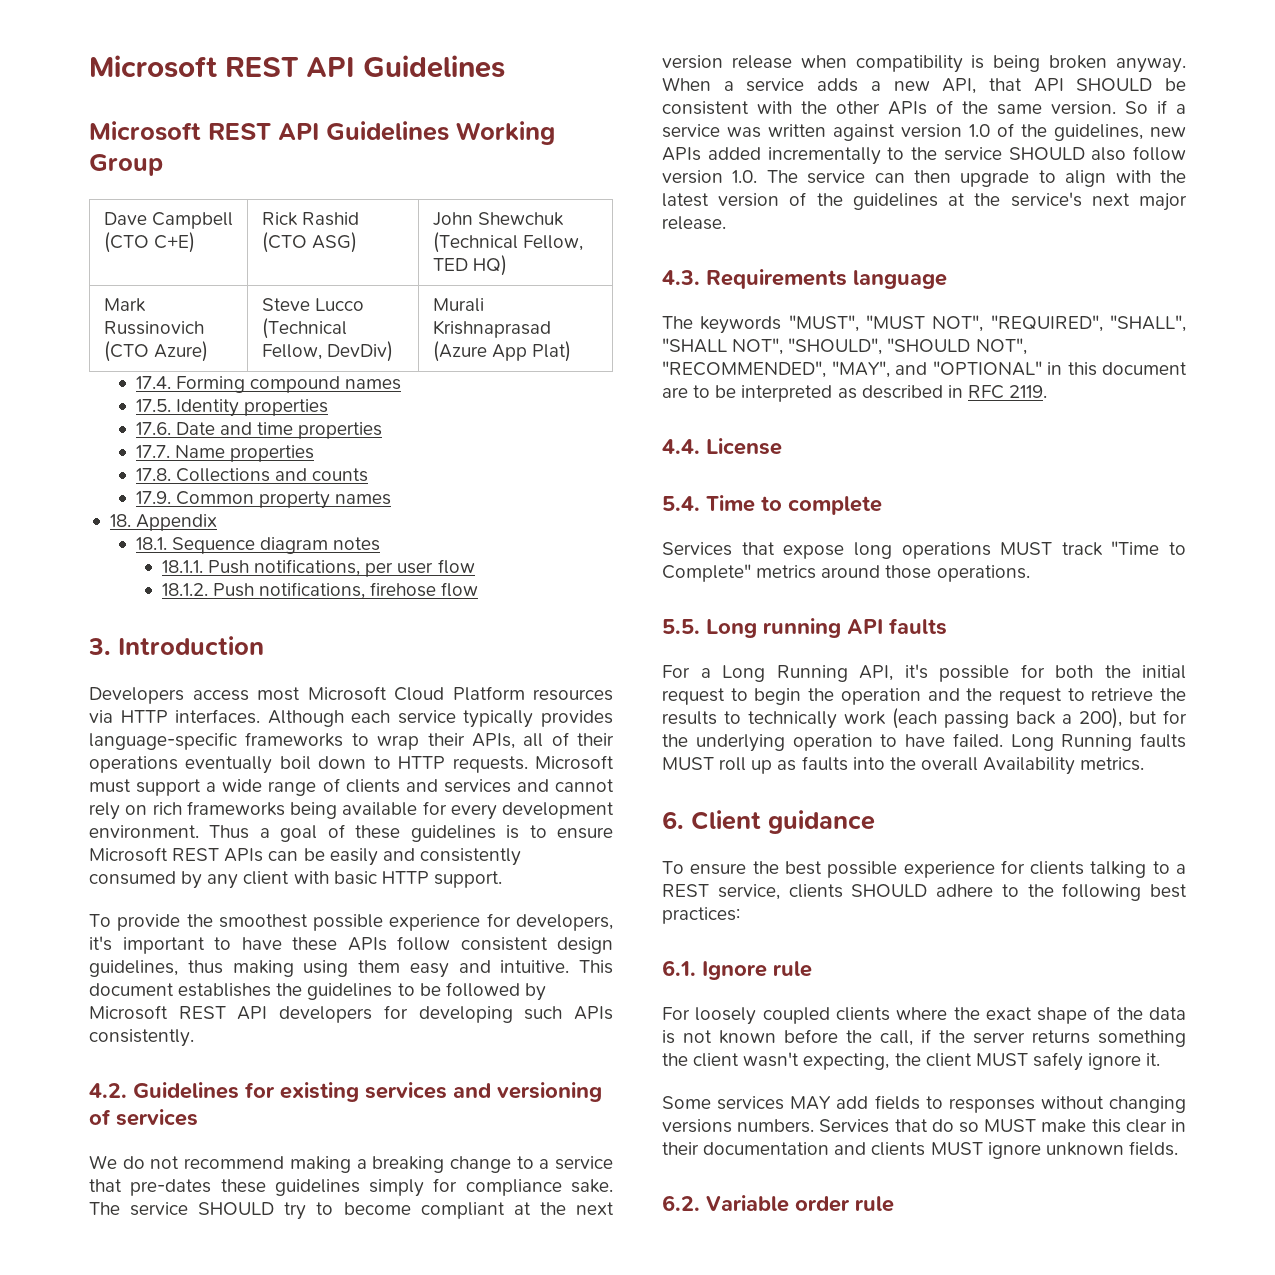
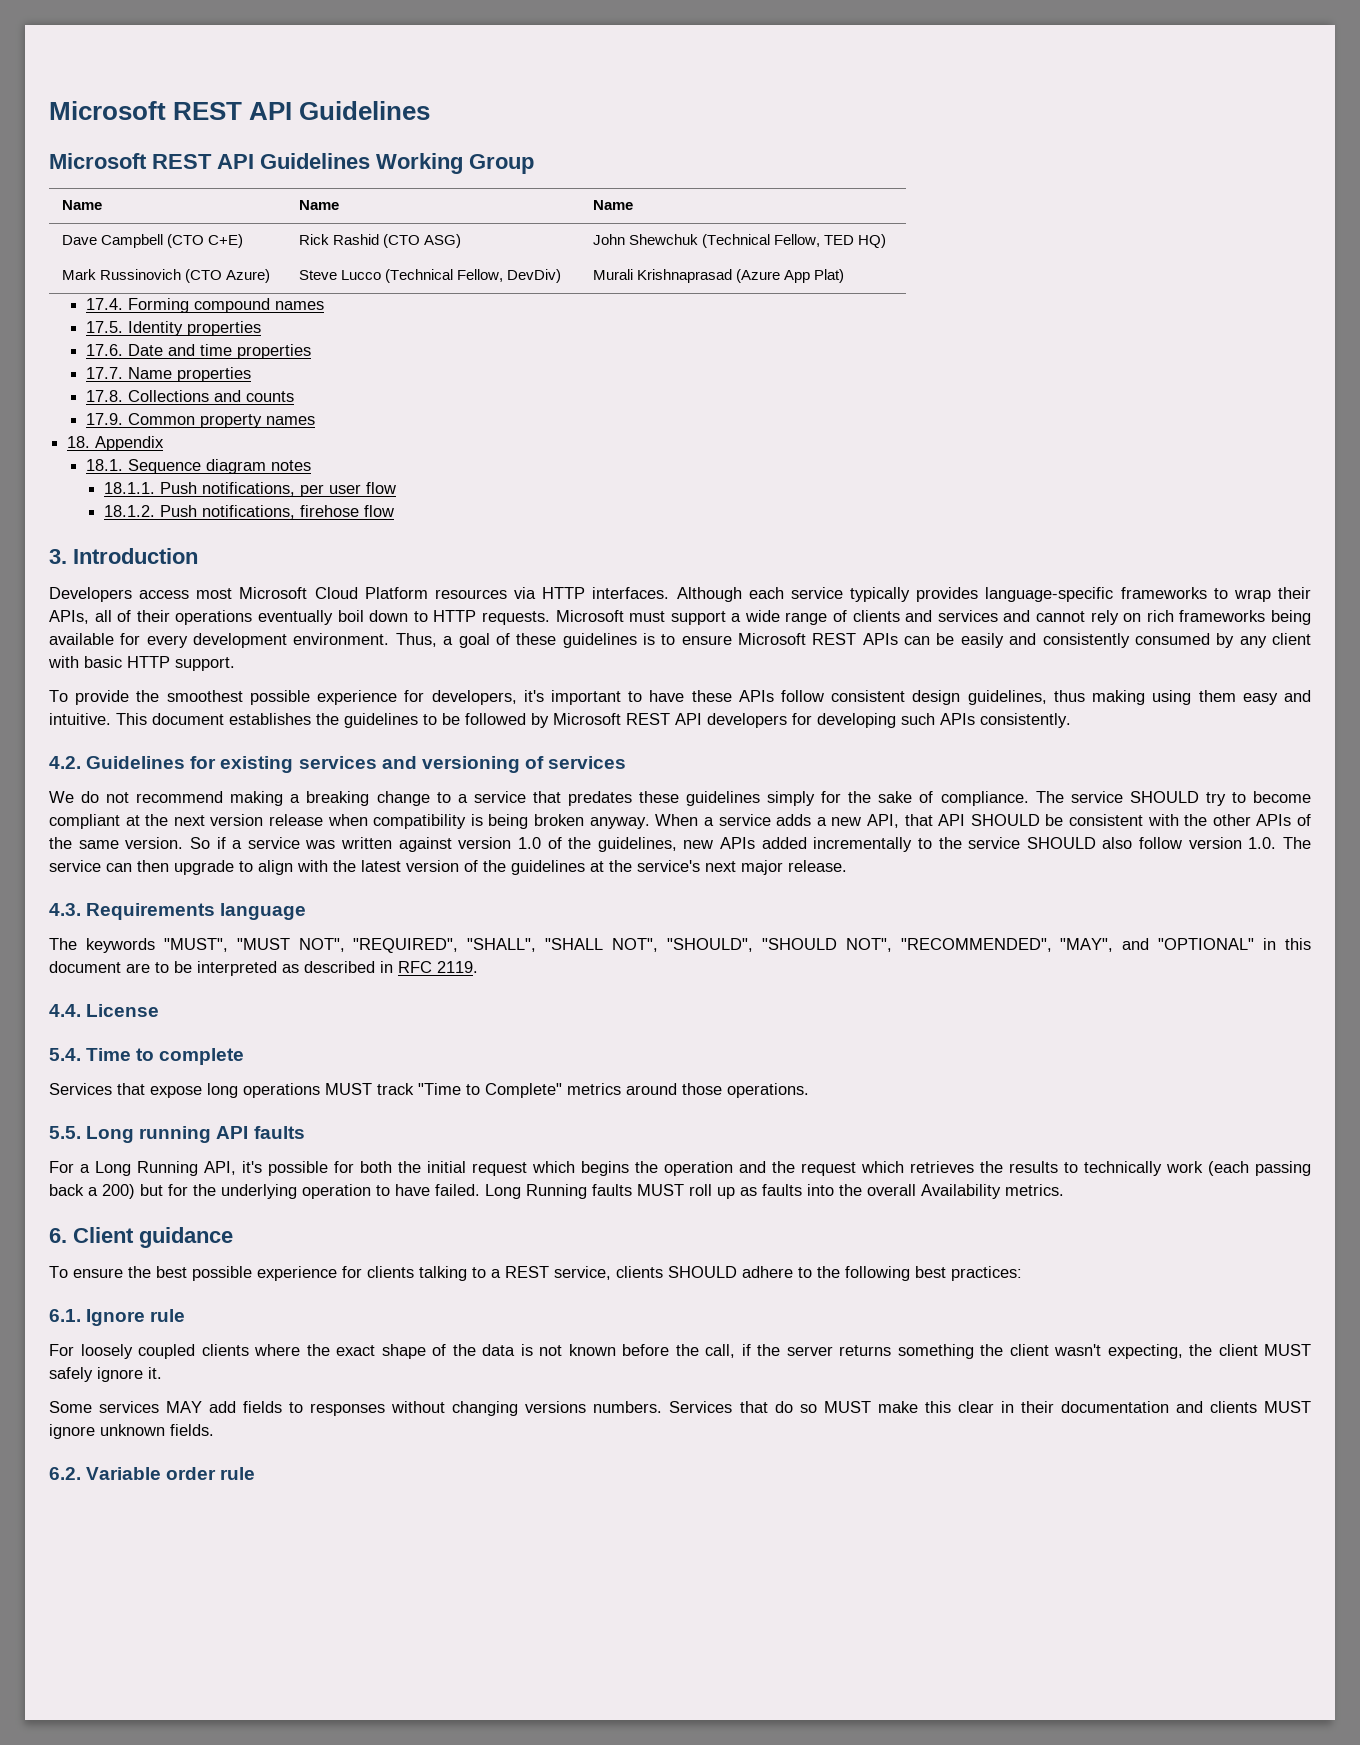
+ Name | Name | Name
- Thus a goal of these guidelines is to ensure Microsoft REST APIs can be easily and consistently consumed by any client with basic HTTP support.
+ Thus, a goal of these guidelines is to ensure Microsoft REST APIs can be easily and consistently consumed by any client with basic HTTP support.
- We do not recommend making a breaking change to a service that pre-dates these guidelines simply for compliance sake.
+ We do not recommend making a breaking change to a service that predates these guidelines simply for the sake of compliance.
- For a Long Running API, it's possible for both the initial request to begin the operation and the request to retrieve the results to technically work (each passing back a 200), but for the underlying operation to have failed.
+ For a Long Running API, it's possible for both the initial request which begins the operation and the request which retrieves the results to technically work (each passing back a 200) but for the underlying operation to have failed.

